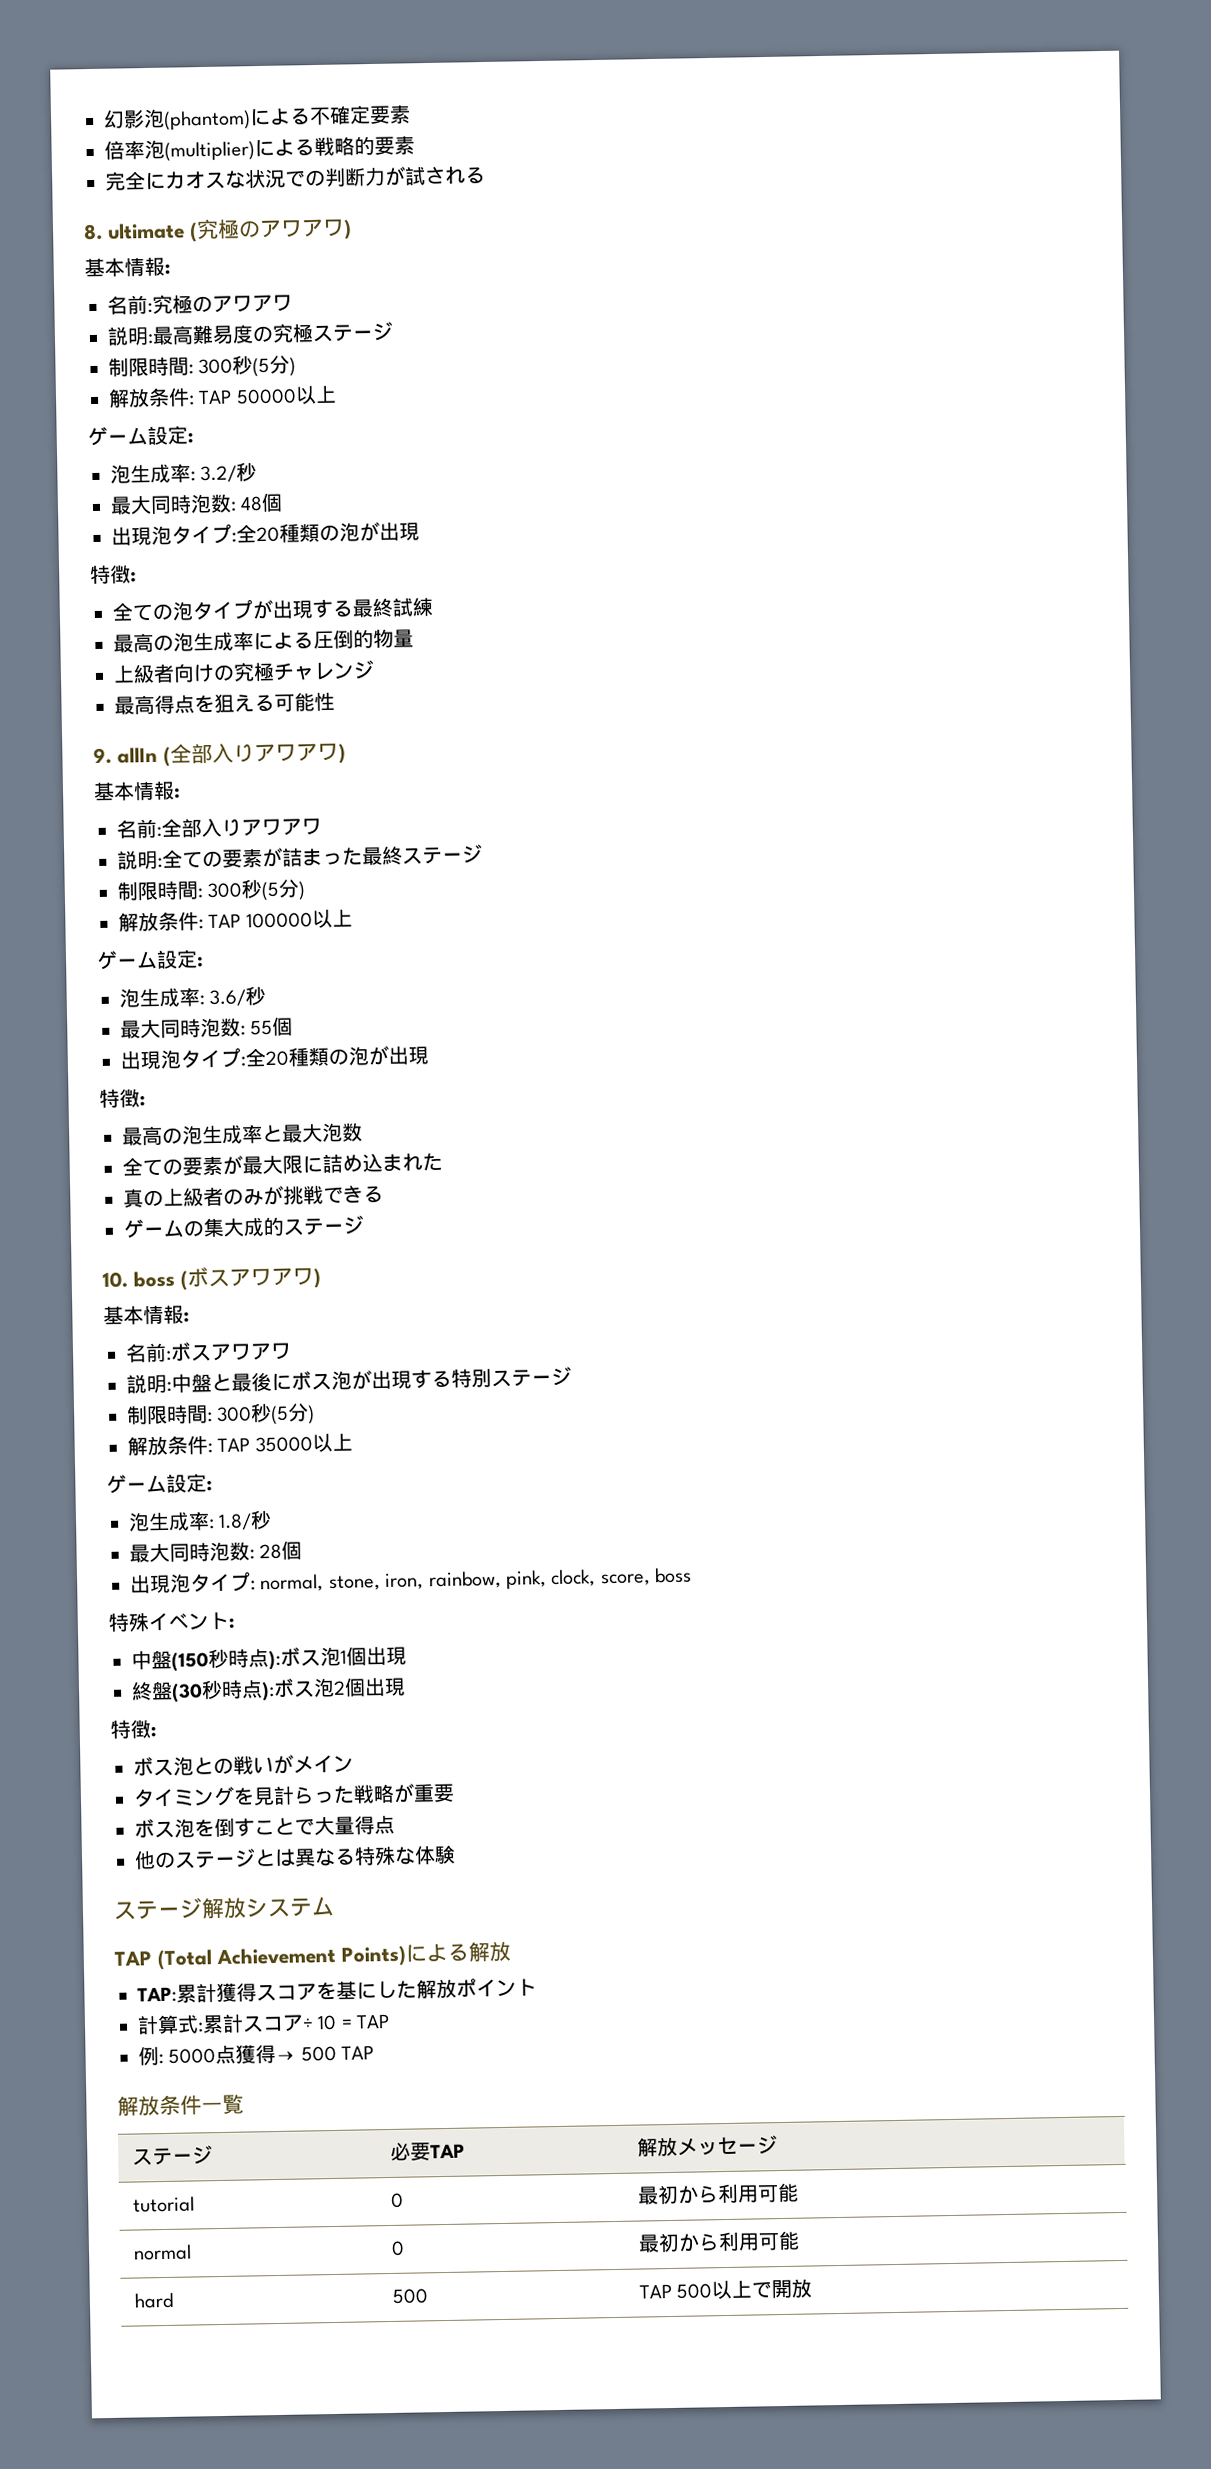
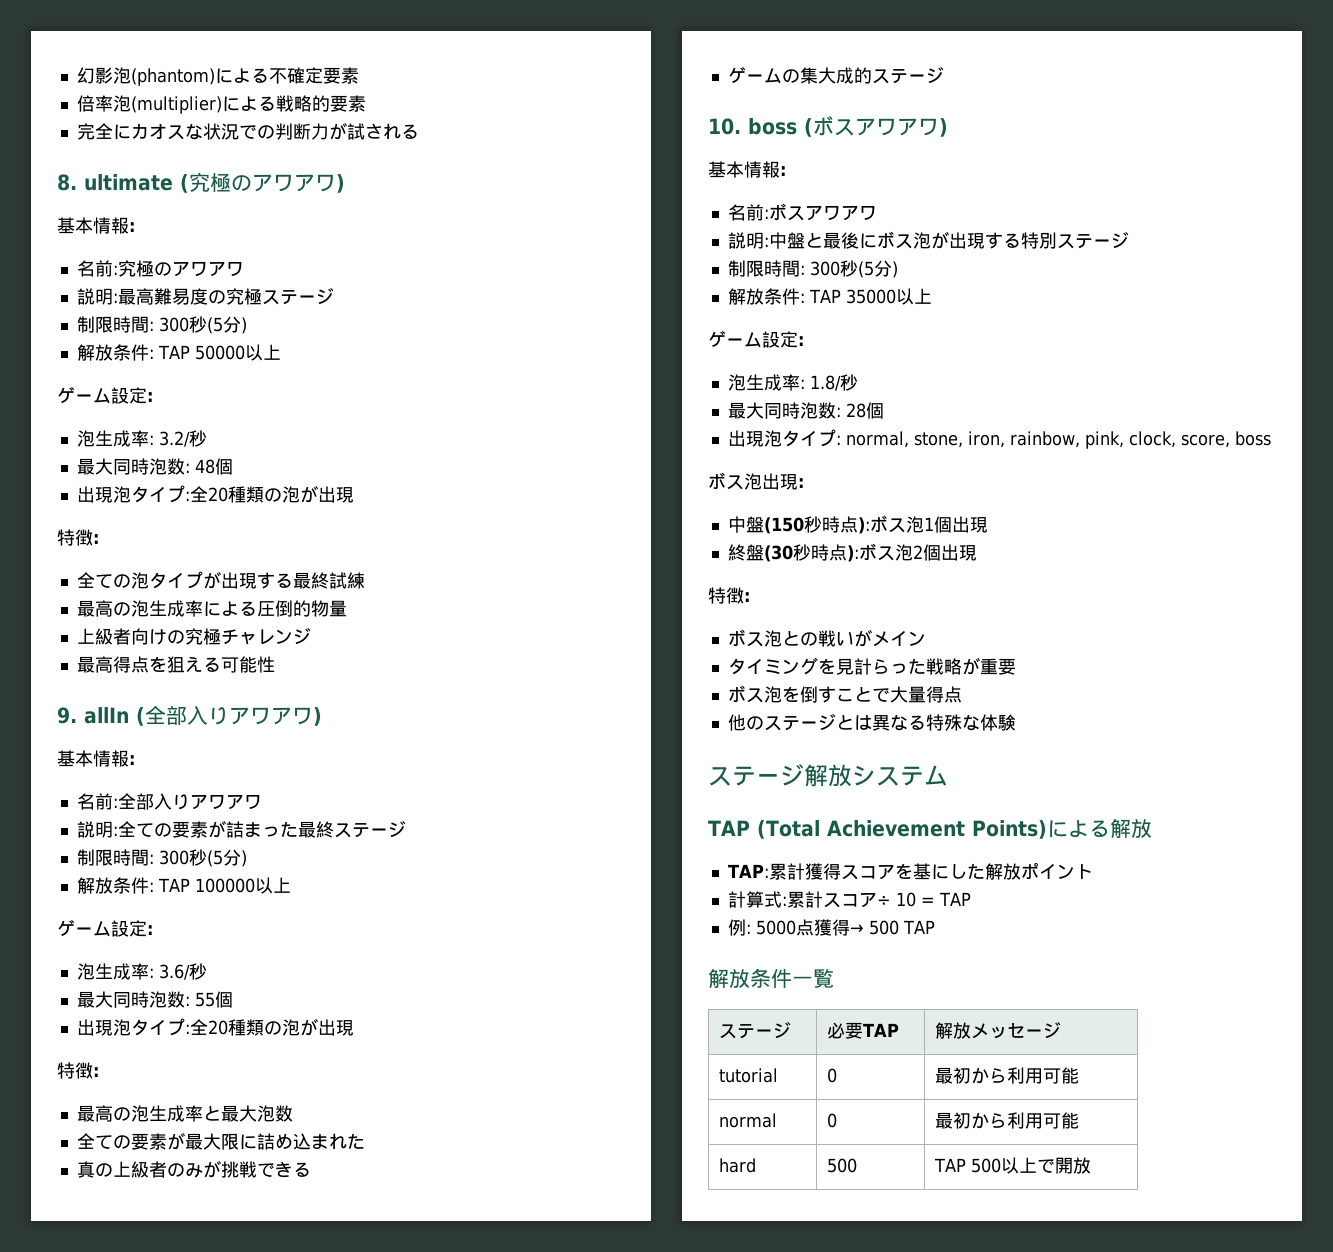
- 特殊イベント:
+ ボス泡出現:

